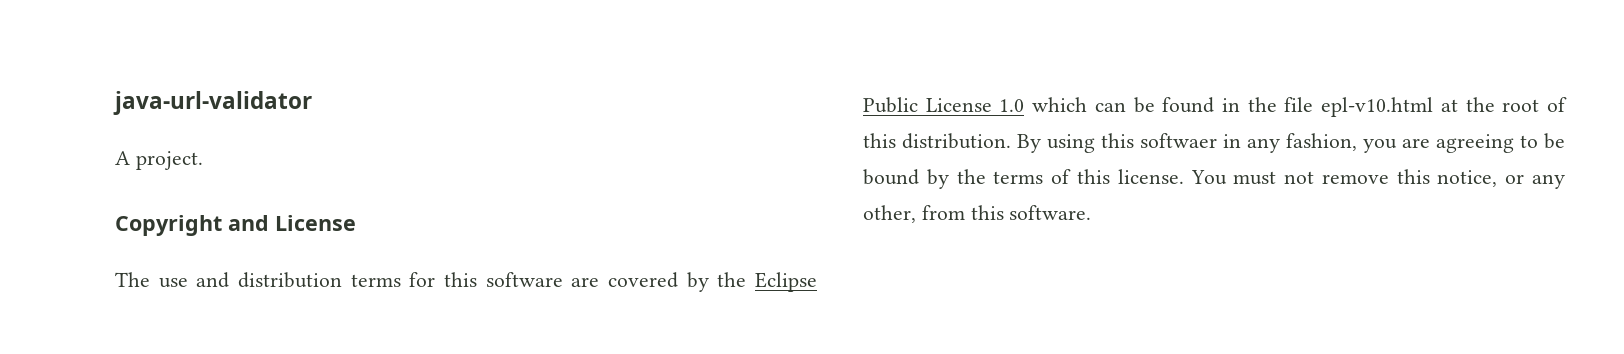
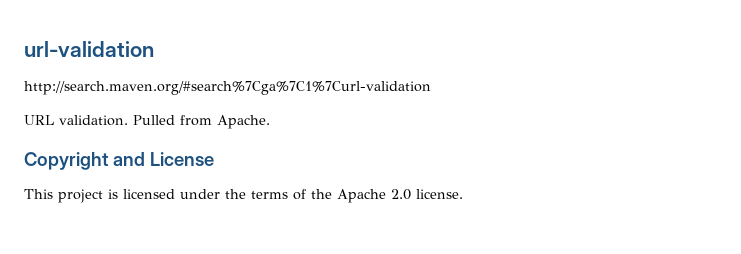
- java-url-validator
- A project.
+ url-validation
+ http://search.maven.org/#search%7Cga%7C1%7Curl-validation
+ URL validation. Pulled from Apache.
  Copyright and License
- The use and distribution terms for this software are covered by the Eclipse Public License 1.0 which can be found in the file epl-v10.html at the root of this distribution. By using this softwaer in any fashion, you are agreeing to be bound by the terms of this license. You must not remove this notice, or any other, from this software.
+ This project is licensed under the terms of the Apache 2.0 license.

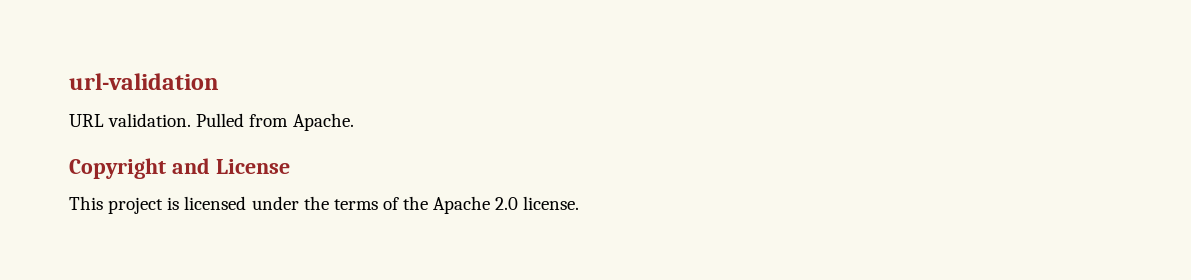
- http://search.maven.org/#search%7Cga%7C1%7Curl-validation

